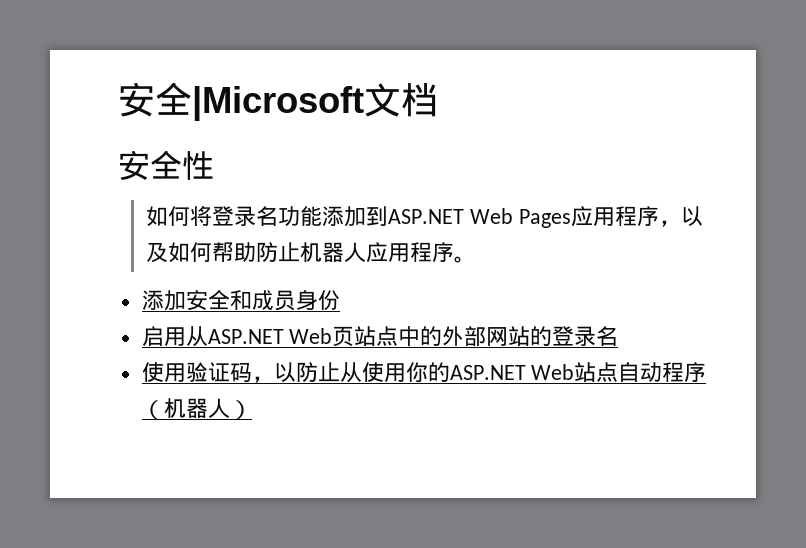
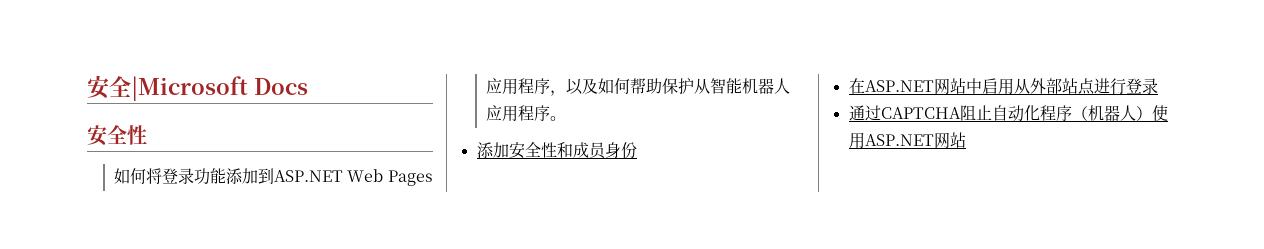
- 安全|Microsoft文档
+ 安全|Microsoft Docs
- 如何将登录名功能添加到ASP.NET Web Pages应用程序，以及如何帮助防止机器人应用程序。
+ 如何将登录功能添加到ASP.NET Web Pages应用程序，以及如何帮助保护从智能机器人应用程序。
- 添加安全和成员身份
+ 添加安全性和成员身份
- 启用从ASP.NET Web页站点中的外部网站的登录名
- 使用验证码，以防止从使用你的ASP.NET Web站点自动程序（机器人）
+ 在ASP.NET网站中启用从外部站点进行登录
+ 通过CAPTCHA阻止自动化程序（机器人）使用ASP.NET网站

